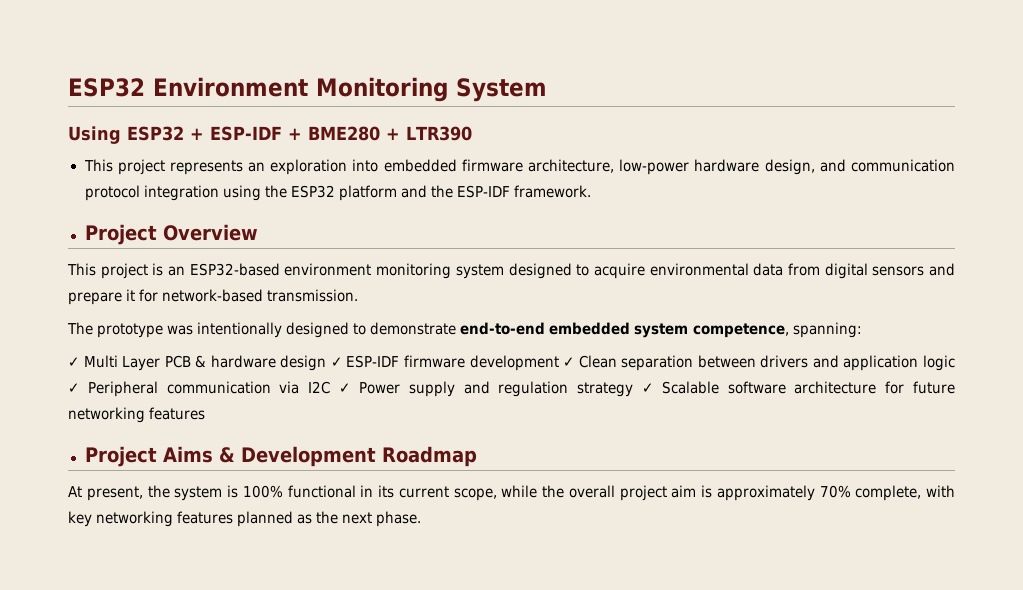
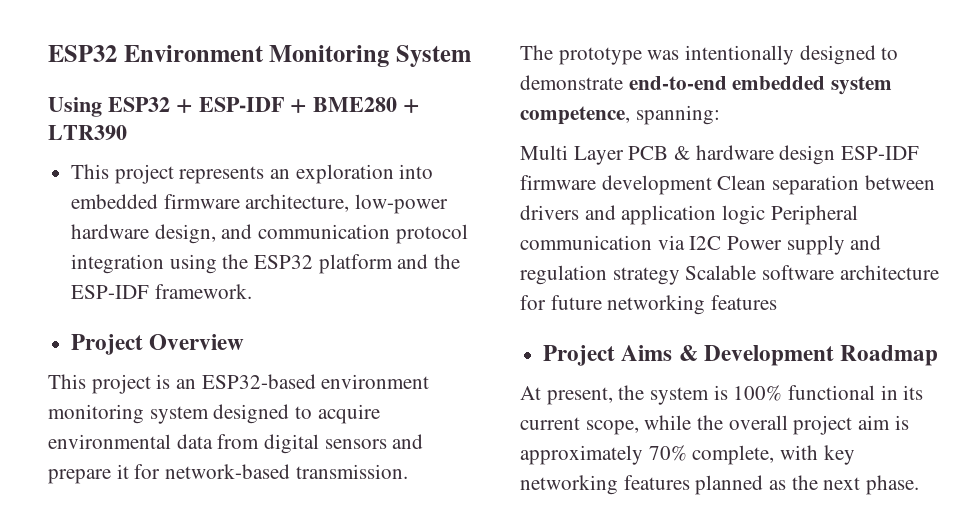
- ✓ Multi Layer PCB & hardware design ✓ ESP-IDF firmware development ✓ Clean separation between drivers and application logic ✓ Peripheral communication via I2C ✓ Power supply and regulation strategy ✓ Scalable software architecture for future networking features
+ Multi Layer PCB & hardware design ESP-IDF firmware development Clean separation between drivers and application logic Peripheral communication via I2C Power supply and regulation strategy Scalable software architecture for future networking features

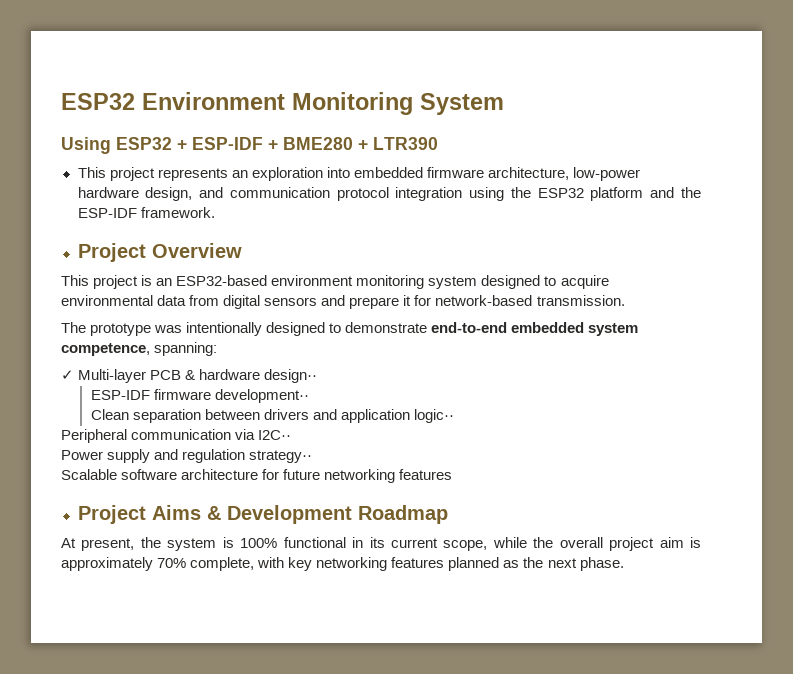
- Multi Layer PCB & hardware design ESP-IDF firmware development Clean separation between drivers and application logic Peripheral communication via I2C Power supply and regulation strategy Scalable software architecture for future networking features
+ ✓ Multi-layer PCB & hardware design··
+ ESP-IDF firmware development··
+ Clean separation between drivers and application logic··
+ Peripheral communication via I2C··
+ Power supply and regulation strategy··
+ Scalable software architecture for future networking features

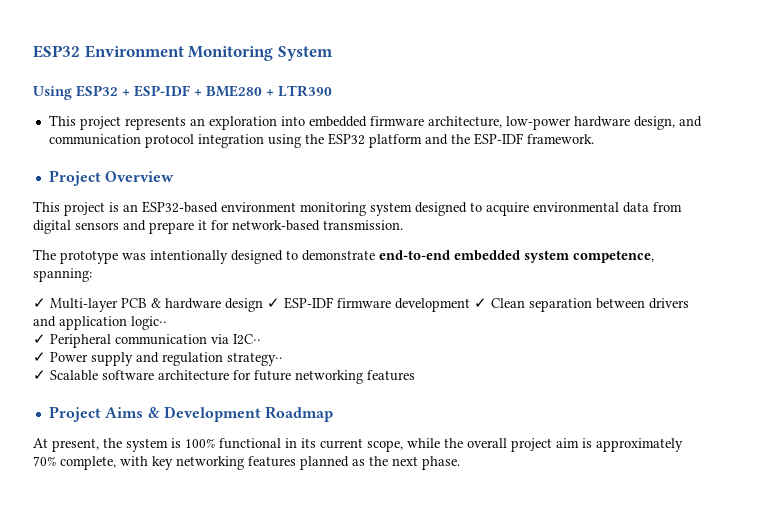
- ✓ Multi-layer PCB & hardware design··
- ESP-IDF firmware development··
- Clean separation between drivers and application logic··
+ ✓ Multi-layer PCB & hardware design ✓ ESP-IDF firmware development ✓ Clean separation between drivers and application logic··
- Peripheral communication via I2C··
+ ✓ Peripheral communication via I2C··
- Power supply and regulation strategy··
+ ✓ Power supply and regulation strategy··
- Scalable software architecture for future networking features
+ ✓ Scalable software architecture for future networking features

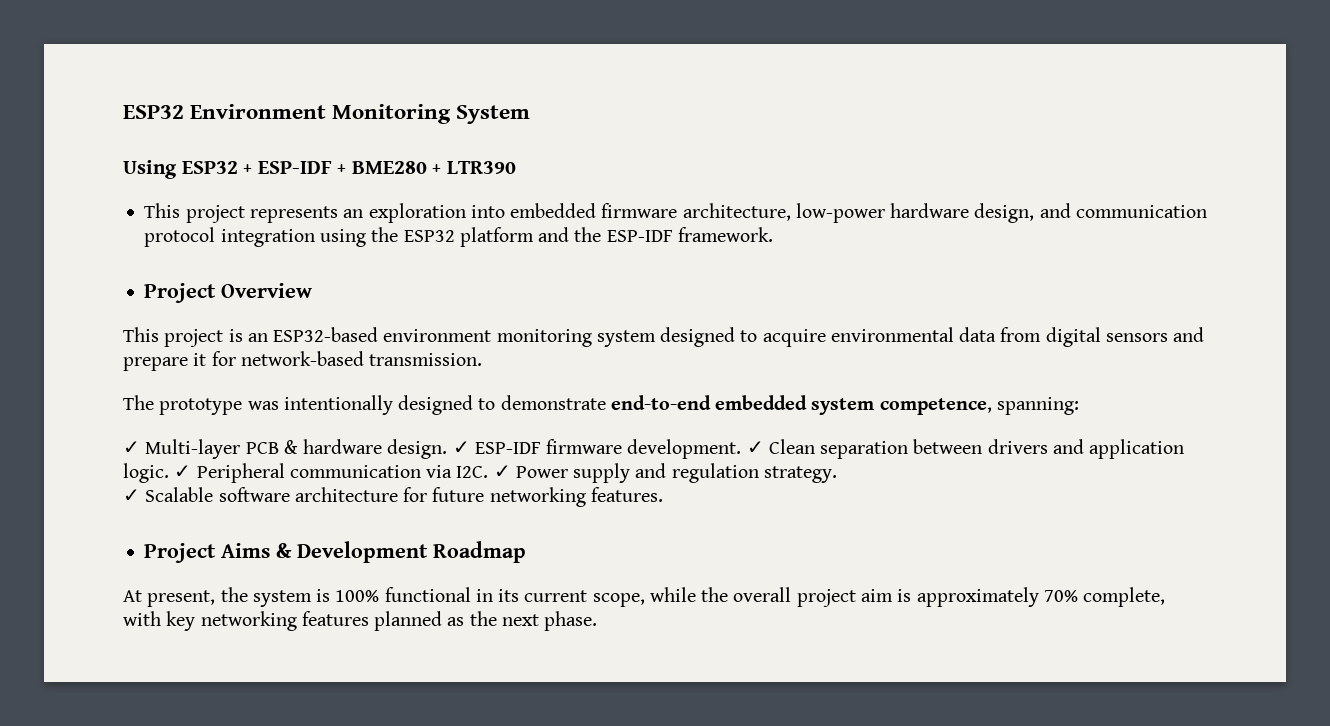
- ✓ Multi-layer PCB & hardware design ✓ ESP-IDF firmware development ✓ Clean separation between drivers and application logic··
- ✓ Peripheral communication via I2C··
- ✓ Power supply and regulation strategy··
+ ✓ Multi-layer PCB & hardware design. ✓ ESP-IDF firmware development. ✓ Clean separation between drivers and application logic. ✓ Peripheral communication via I2C. ✓ Power supply and regulation strategy.
- ✓ Scalable software architecture for future networking features
+ ✓ Scalable software architecture for future networking features.

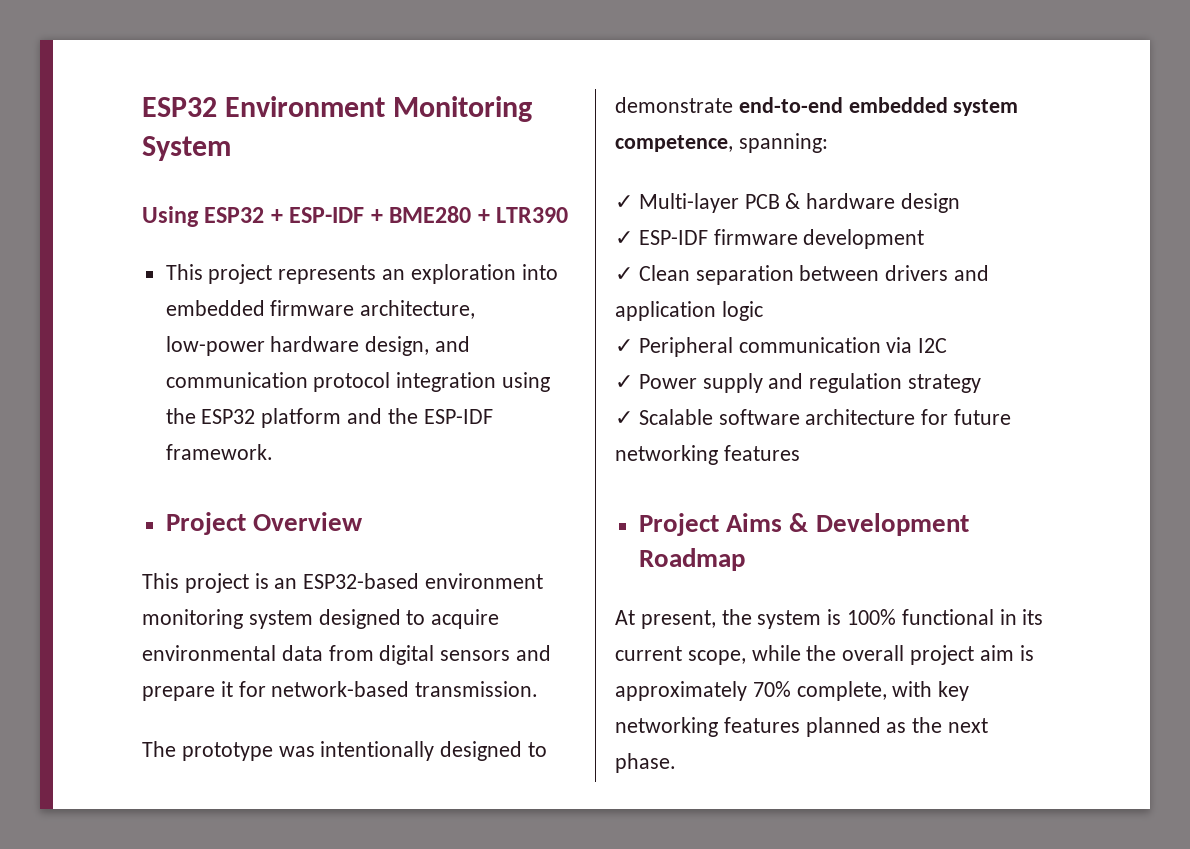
- ✓ Multi-layer PCB & hardware design. ✓ ESP-IDF firmware development. ✓ Clean separation between drivers and application logic. ✓ Peripheral communication via I2C. ✓ Power supply and regulation strategy.
+ ✓ Multi-layer PCB & hardware design
+ ✓ ESP-IDF firmware development
+ ✓ Clean separation between drivers and application logic
+ ✓ Peripheral communication via I2C
+ ✓ Power supply and regulation strategy
- ✓ Scalable software architecture for future networking features.
+ ✓ Scalable software architecture for future networking features

